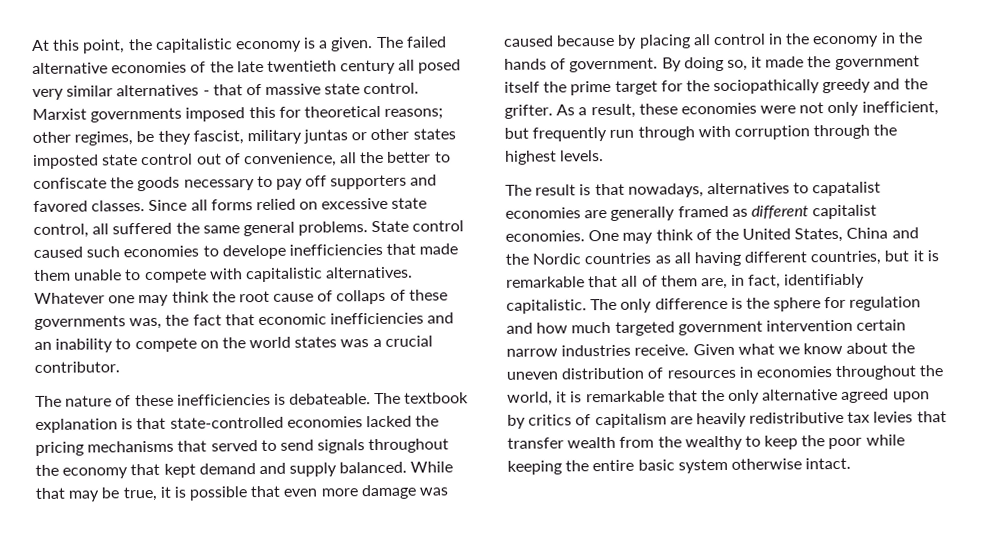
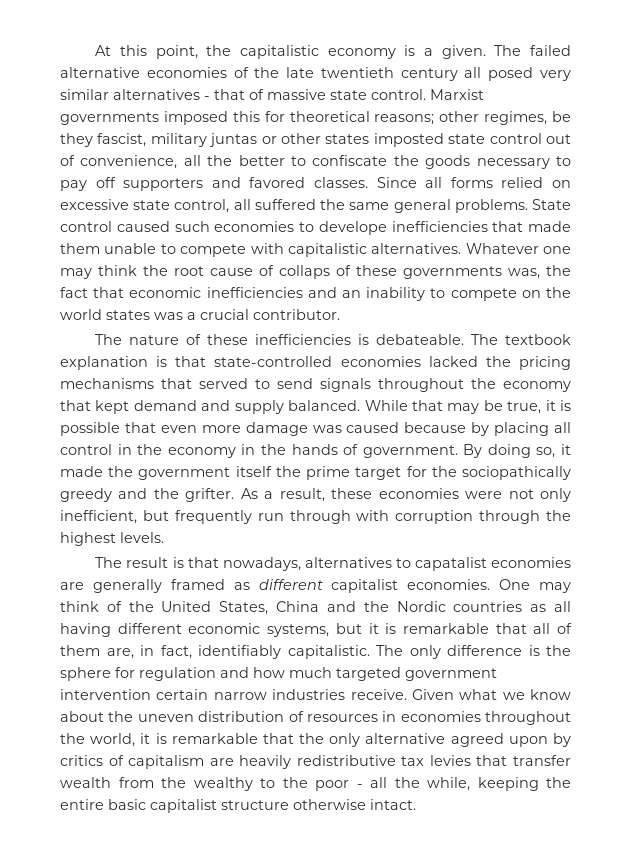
- One may think of the United States, China and the Nordic countries as all having different countries, but it is remarkable that all of them are, in fact, identifiably capitalistic.
+ One may think of the United States, China and the Nordic countries as all having different economic systems, but it is remarkable that all of them are, in fact, identifiably capitalistic.
- Given what we know about the uneven distribution of resources in economies throughout the world, it is remarkable that the only alternative agreed upon by critics of capitalism are heavily redistributive tax levies that transfer wealth from the wealthy to keep the poor while keeping the entire basic system otherwise intact.
+ Given what we know about the uneven distribution of resources in economies throughout the world, it is remarkable that the only alternative agreed upon by critics of capitalism are heavily redistributive tax levies that transfer wealth from the wealthy to the poor - all the while, keeping the entire basic capitalist structure otherwise intact.

